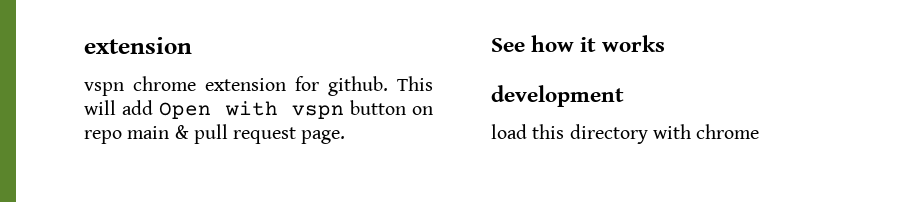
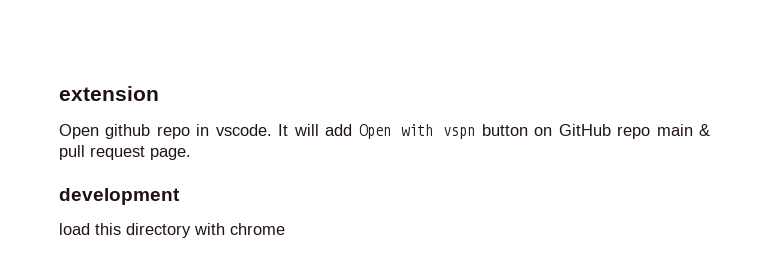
- vspn chrome extension for github. This will add Open with vspn button on repo main & pull request page.
+ Open github repo in vscode. It will add Open with vspn button on GitHub repo main & pull request page.
- See how it works

